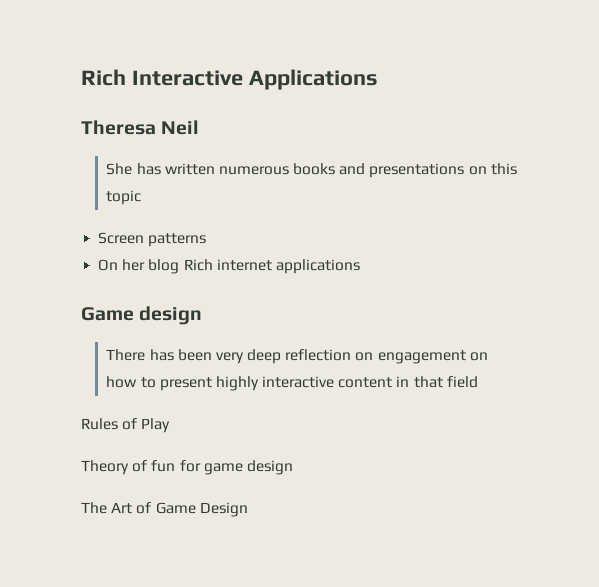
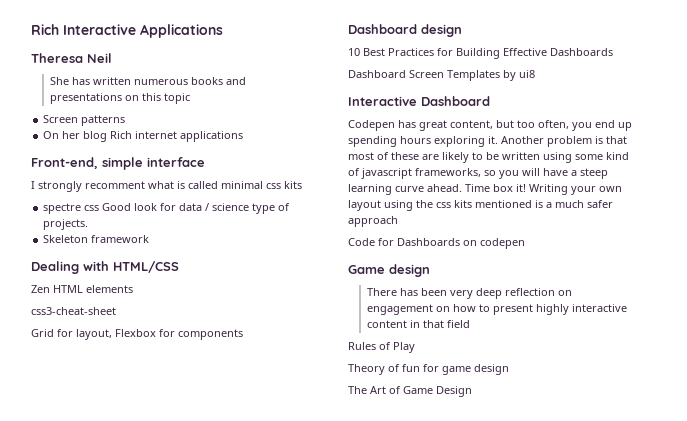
+ Front-end, simple interface
+ I strongly recomment what is called minimal css kits
+ spectre css Good look for data / science type of projects.
+ Skeleton framework
+ Dealing with HTML/CSS
+ Zen HTML elements
+ css3-cheat-sheet
+ Grid for layout, Flexbox for components
+ Dashboard design
+ 10 Best Practices for Building Effective Dashboards
+ Dashboard Screen Templates by ui8
+ Interactive Dashboard
+ Codepen has great content, but too often, you end up spending hours exploring it. Another problem is that most of these are likely to be written using some kind of javascript frameworks, so you will have a steep learning curve ahead. Time box it! Writing your own layout using the css kits mentioned is a much safer approach
+ Code for Dashboards on codepen

